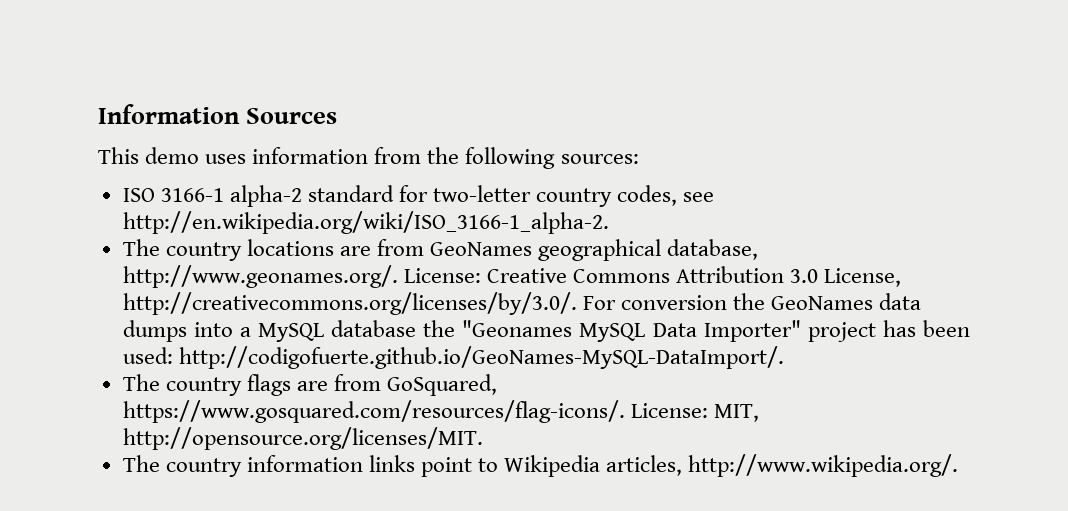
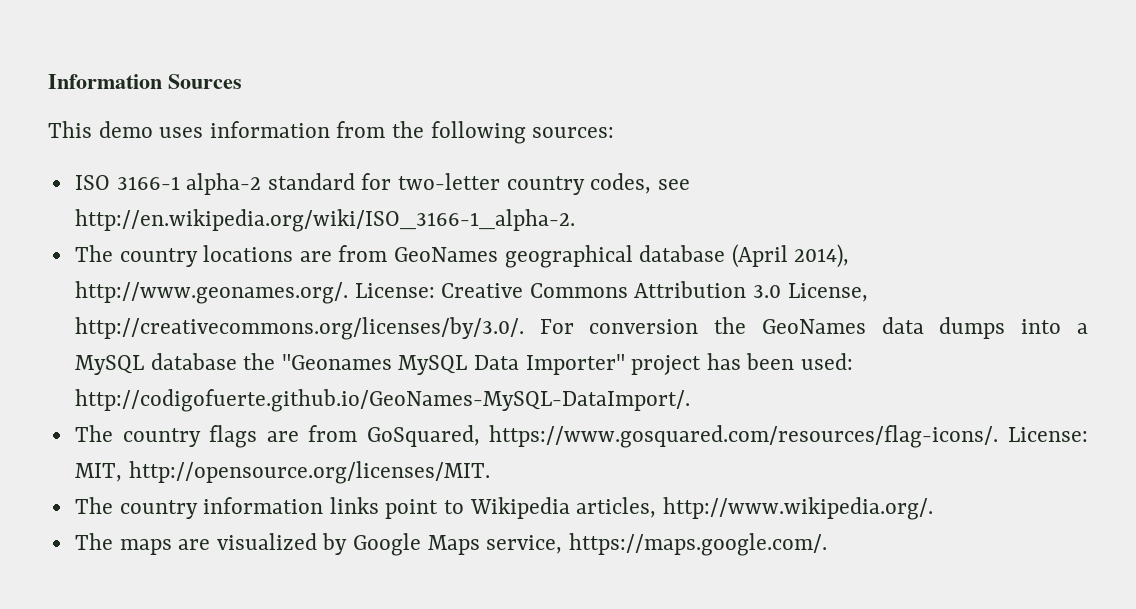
- The country locations are from GeoNames geographical database, http://www.geonames.org/. License: Creative Commons Attribution 3.0 License, http://creativecommons.org/licenses/by/3.0/. For conversion the GeoNames data dumps into a MySQL database the "Geonames MySQL Data Importer" project has been used: http://codigofuerte.github.io/GeoNames-MySQL-DataImport/.
+ The country locations are from GeoNames geographical database (April 2014), http://www.geonames.org/. License: Creative Commons Attribution 3.0 License, http://creativecommons.org/licenses/by/3.0/. For conversion the GeoNames data dumps into a MySQL database the "Geonames MySQL Data Importer" project has been used: http://codigofuerte.github.io/GeoNames-MySQL-DataImport/.
+ The maps are visualized by Google Maps service, https://maps.google.com/.

